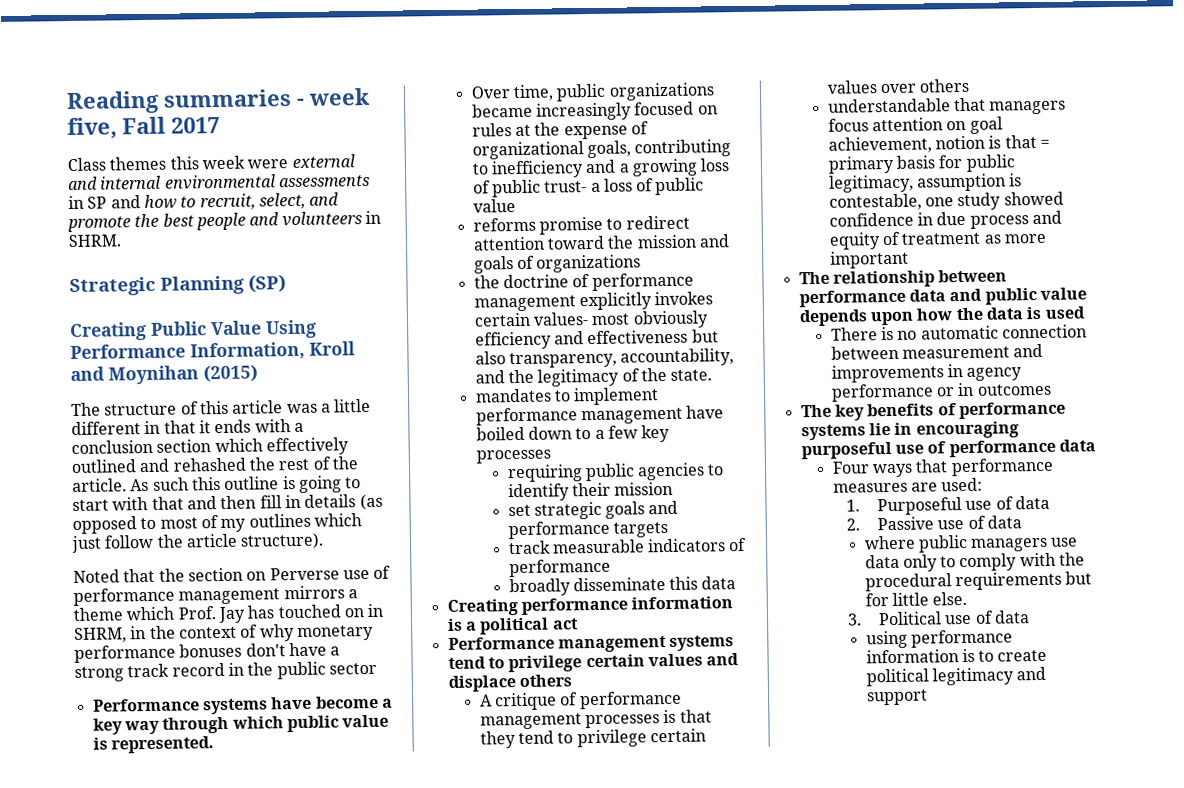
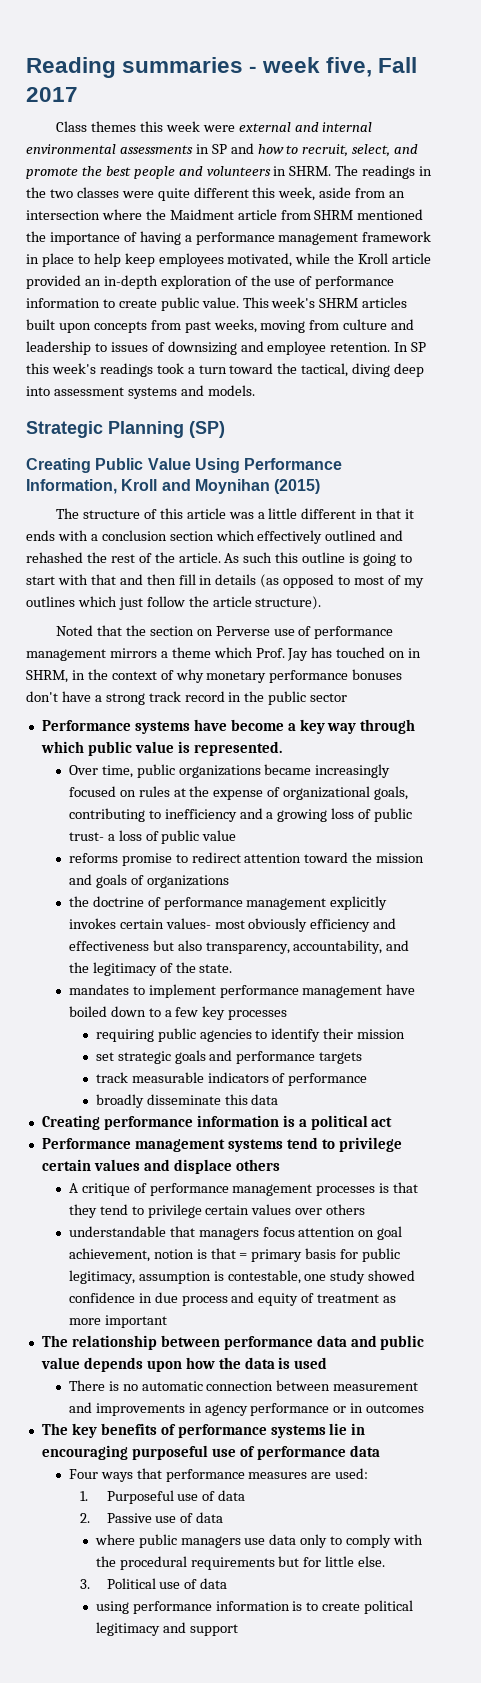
+ The readings in the two classes were quite different this week, aside from an intersection where the Maidment article from SHRM mentioned the importance of having a performance management framework in place to help keep employees motivated, while the Kroll article provided an in-depth exploration of the use of performance information to create public value. This week's SHRM articles built upon concepts from past weeks, moving from culture and leadership to issues of downsizing and employee retention. In SP this week's readings took a turn toward the tactical, diving deep into assessment systems and models.

